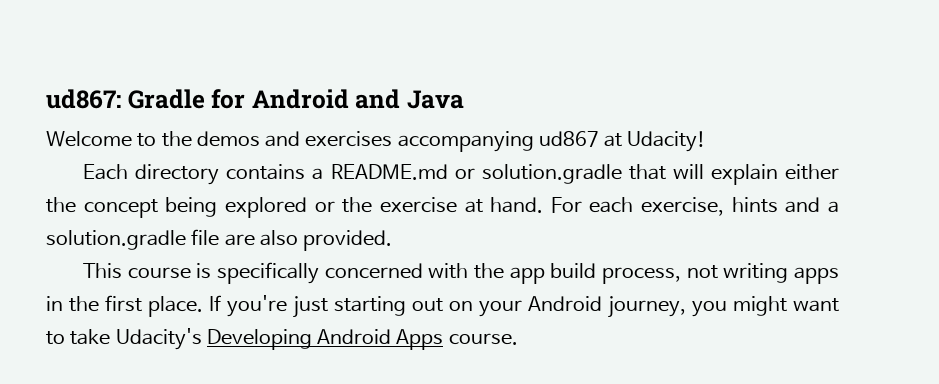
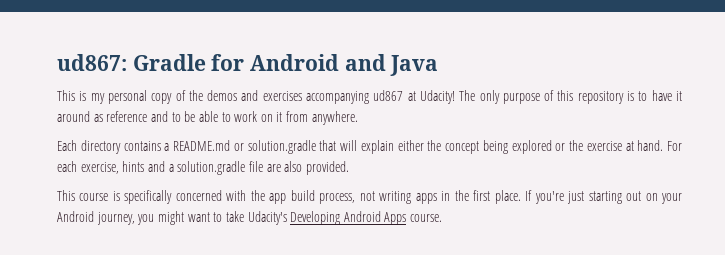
- Welcome to the demos and exercises accompanying ud867 at Udacity!
+ This is my personal copy of the demos and exercises accompanying ud867 at Udacity! The only purpose of this repository is to have it around as reference and to be able to work on it from anywhere.

